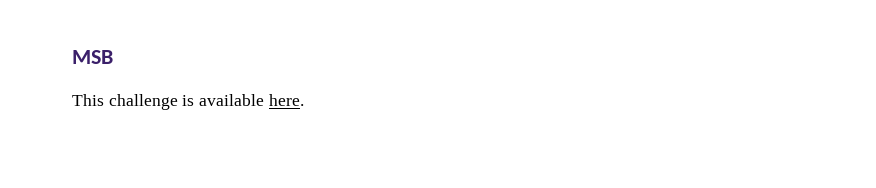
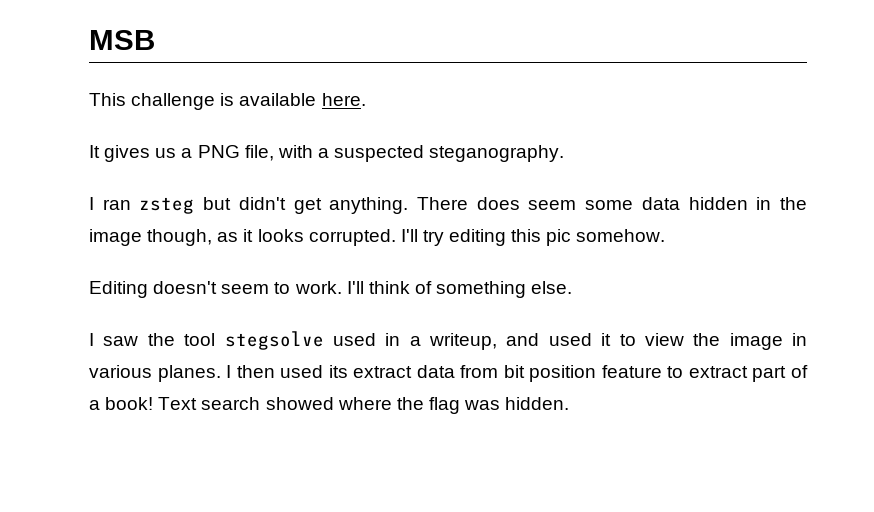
+ It gives us a PNG file, with a suspected steganography.
+ I ran zsteg but didn't get anything. There does seem some data hidden in the image though, as it looks corrupted. I'll try editing this pic somehow.
+ Editing doesn't seem to work. I'll think of something else.
+ I saw the tool stegsolve used in a writeup, and used it to view the image in various planes. I then used its extract data from bit position feature to extract part of a book! Text search showed where the flag was hidden.

